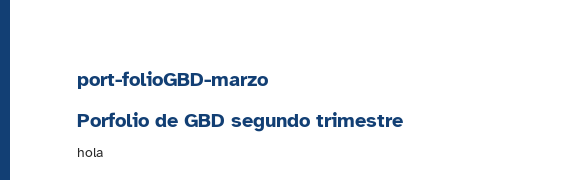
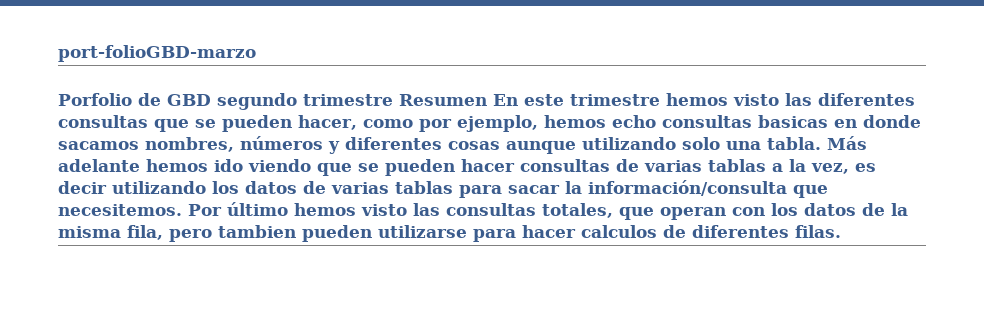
- Porfolio de GBD segundo trimestre
- hola
+ Porfolio de GBD segundo trimestre Resumen En este trimestre hemos visto las diferentes consultas que se pueden hacer, como por ejemplo, hemos echo consultas basicas en donde sacamos nombres, números y diferentes cosas aunque utilizando solo una tabla. Más adelante hemos ido viendo que se pueden hacer consultas de varias tablas a la vez, es decir utilizando los datos de varias tablas para sacar la información/consulta que necesitemos. Por último hemos visto las consultas totales, que operan con los datos de la misma fila, pero tambien pueden utilizarse para hacer calculos de diferentes filas.

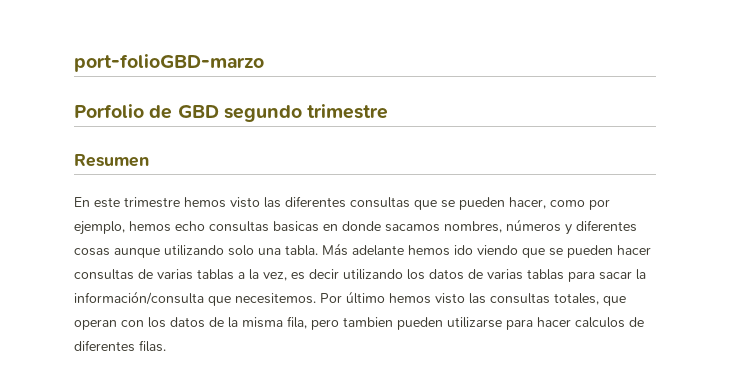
- Porfolio de GBD segundo trimestre Resumen En este trimestre hemos visto las diferentes consultas que se pueden hacer, como por ejemplo, hemos echo consultas basicas en donde sacamos nombres, números y diferentes cosas aunque utilizando solo una tabla.
+ Porfolio de GBD segundo trimestre
+ Resumen
+ En este trimestre hemos visto las diferentes consultas que se pueden hacer, como por ejemplo, hemos echo consultas basicas en donde sacamos nombres, números y diferentes cosas aunque utilizando solo una tabla.

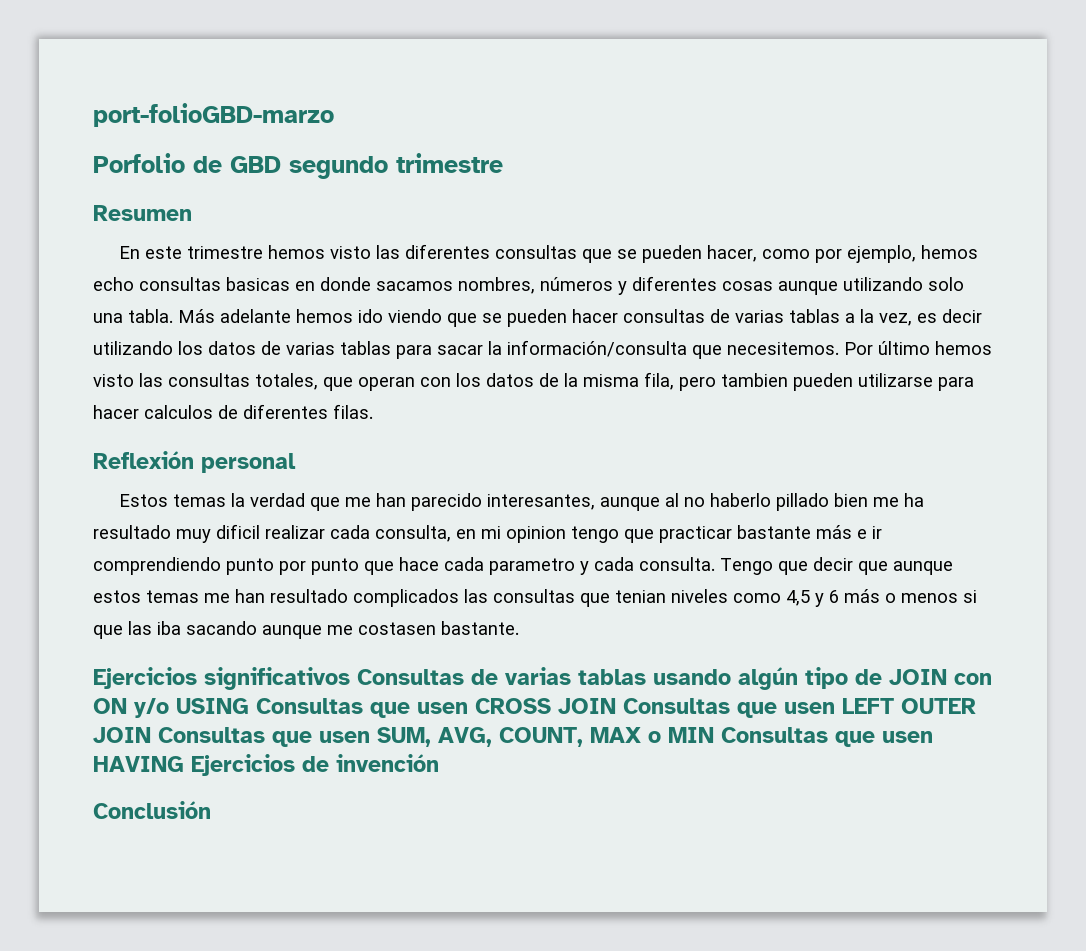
+ Reflexión personal
+ Estos temas la verdad que me han parecido interesantes, aunque al no haberlo pillado bien me ha resultado muy dificil realizar cada consulta, en mi opinion tengo que practicar bastante más e ir comprendiendo punto por punto que hace cada parametro y cada consulta. Tengo que decir que aunque estos temas me han resultado complicados las consultas que tenian niveles como 4,5 y 6 más o menos si que las iba sacando aunque me costasen bastante.
+ Ejercicios significativos Consultas de varias tablas usando algún tipo de JOIN con ON y/o USING Consultas que usen CROSS JOIN Consultas que usen LEFT OUTER JOIN Consultas que usen SUM, AVG, COUNT, MAX o MIN Consultas que usen HAVING Ejercicios de invención
+ Conclusión

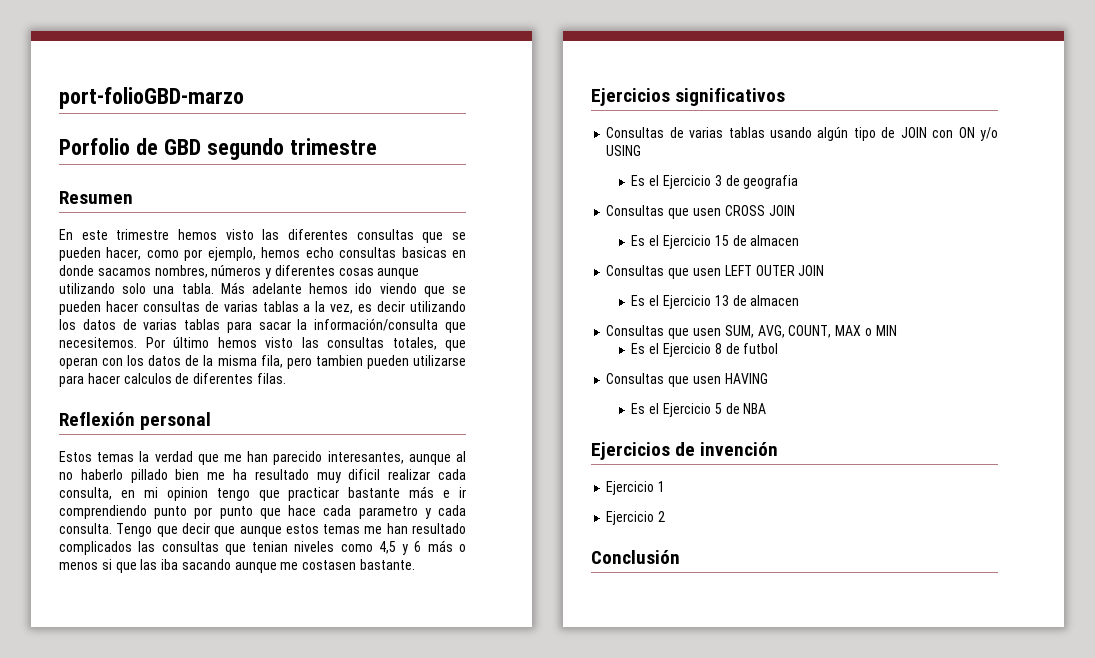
- Ejercicios significativos Consultas de varias tablas usando algún tipo de JOIN con ON y/o USING Consultas que usen CROSS JOIN Consultas que usen LEFT OUTER JOIN Consultas que usen SUM, AVG, COUNT, MAX o MIN Consultas que usen HAVING Ejercicios de invención
+ Ejercicios significativos
+ Consultas de varias tablas usando algún tipo de JOIN con ON y/o USING
+ Es el Ejercicio 3 de geografia
+ Consultas que usen CROSS JOIN
+ Es el Ejercicio 15 de almacen
+ Consultas que usen LEFT OUTER JOIN
+ Es el Ejercicio 13 de almacen
+ Consultas que usen SUM, AVG, COUNT, MAX o MIN
+ Es el Ejercicio 8 de futbol
+ Consultas que usen HAVING
+ Es el Ejercicio 5 de NBA
+ Ejercicios de invención
+ Ejercicio 1
+ Ejercicio 2

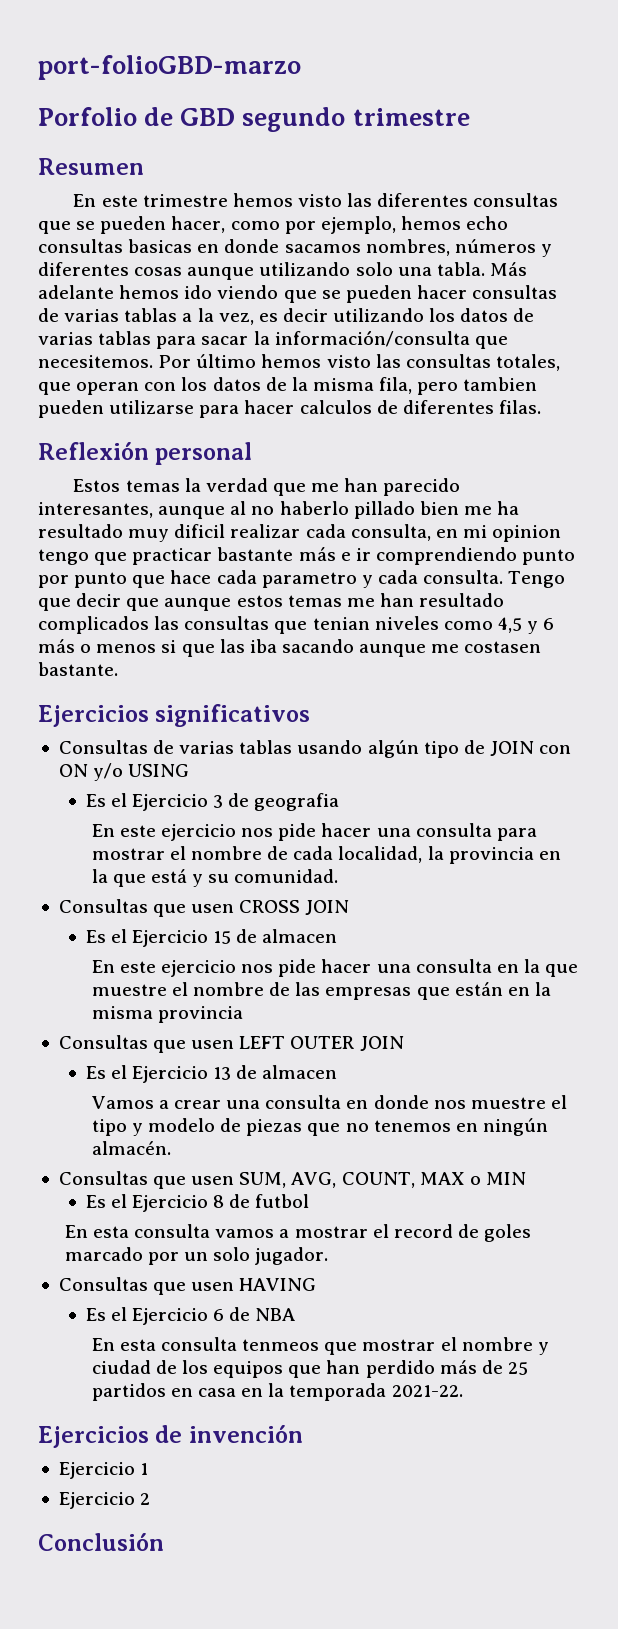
+ En este ejercicio nos pide hacer una consulta para mostrar el nombre de cada localidad, la provincia en la que está y su comunidad.
+ En este ejercicio nos pide hacer una consulta en la que muestre el nombre de las empresas que están en la misma provincia
+ Vamos a crear una consulta en donde nos muestre el tipo y modelo de piezas que no tenemos en ningún almacén.
+ En esta consulta vamos a mostrar el record de goles marcado por un solo jugador.
- Es el Ejercicio 5 de NBA
+ Es el Ejercicio 6 de NBA
+ En esta consulta tenmeos que mostrar el nombre y ciudad de los equipos que han perdido más de 25 partidos en casa en la temporada 2021-22.

